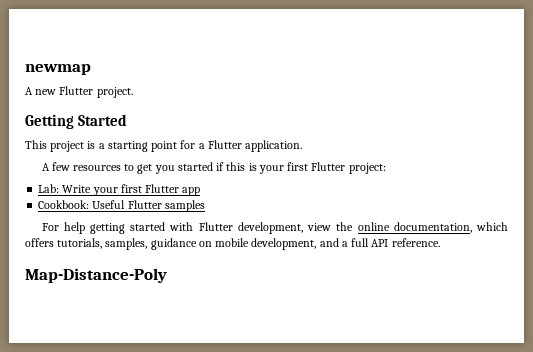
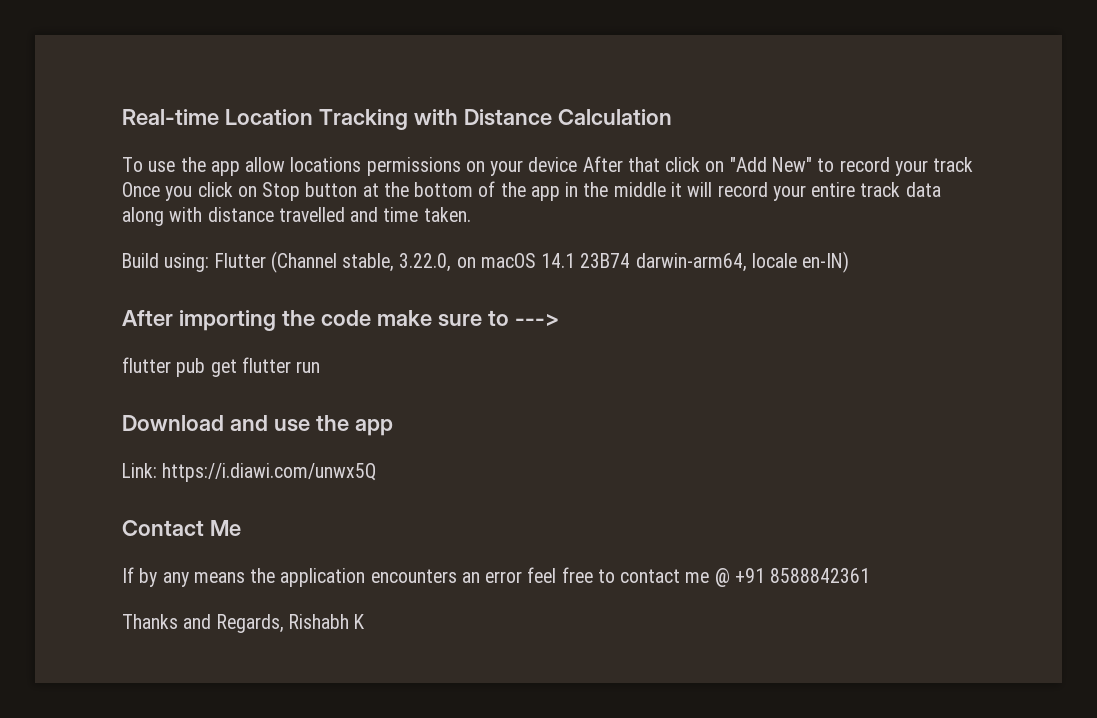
- newmap
- A new Flutter project.
- Getting Started
- This project is a starting point for a Flutter application.
- A few resources to get you started if this is your first Flutter project:
- Lab: Write your first Flutter app
- Cookbook: Useful Flutter samples
- For help getting started with Flutter development, view the online documentation, which offers tutorials, samples, guidance on mobile development, and a full API reference.
- Map-Distance-Poly
+ Real-time Location Tracking with Distance Calculation
+ To use the app allow locations permissions on your device After that click on "Add New" to record your track Once you click on Stop button at the bottom of the app in the middle it will record your entire track data along with distance travelled and time taken.
+ Build using: Flutter (Channel stable, 3.22.0, on macOS 14.1 23B74 darwin-arm64, locale en-IN)
+ After importing the code make sure to --->
+ flutter pub get flutter run
+ Download and use the app
+ Link: https://i.diawi.com/unwx5Q
+ Contact Me
+ If by any means the application encounters an error feel free to contact me @ +91 8588842361
+ Thanks and Regards, Rishabh K

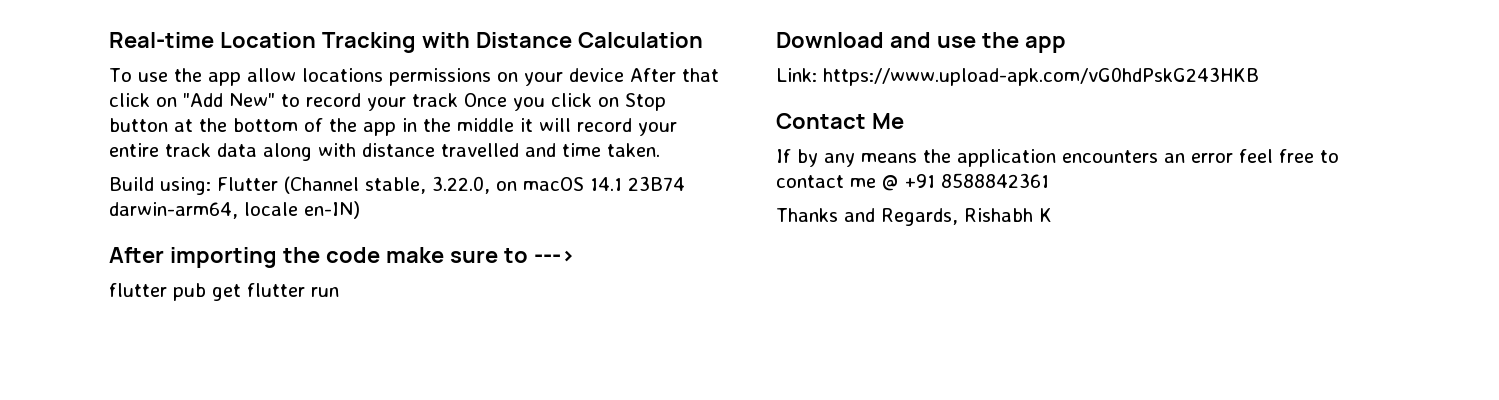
- Link: https://i.diawi.com/unwx5Q
+ Link: https://www.upload-apk.com/vG0hdPskG243HKB

